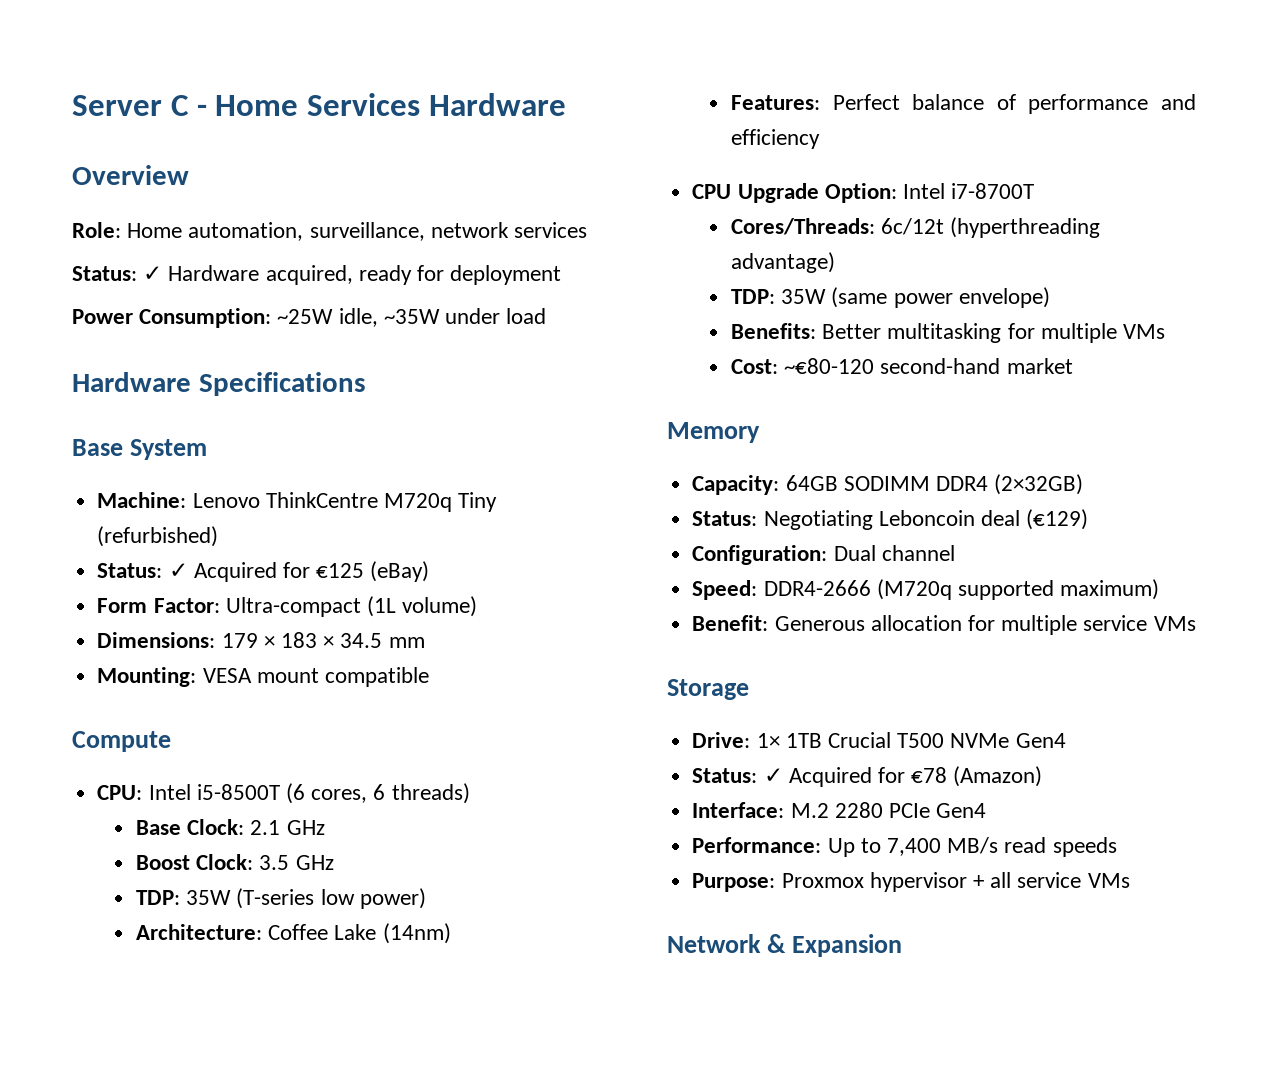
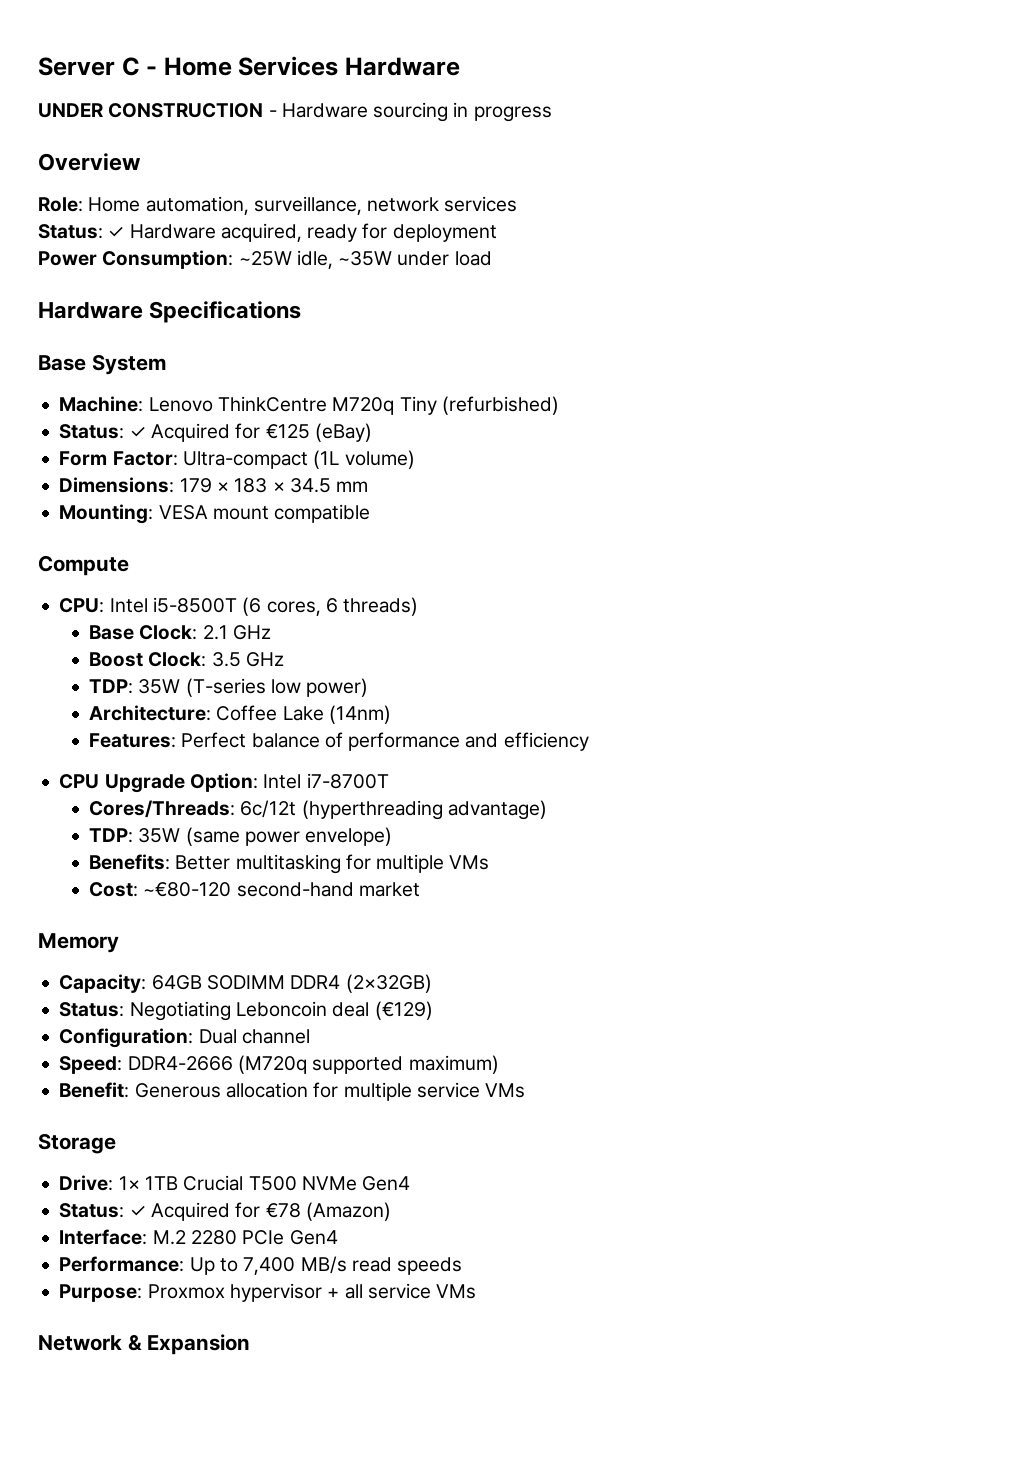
+ UNDER CONSTRUCTION - Hardware sourcing in progress

